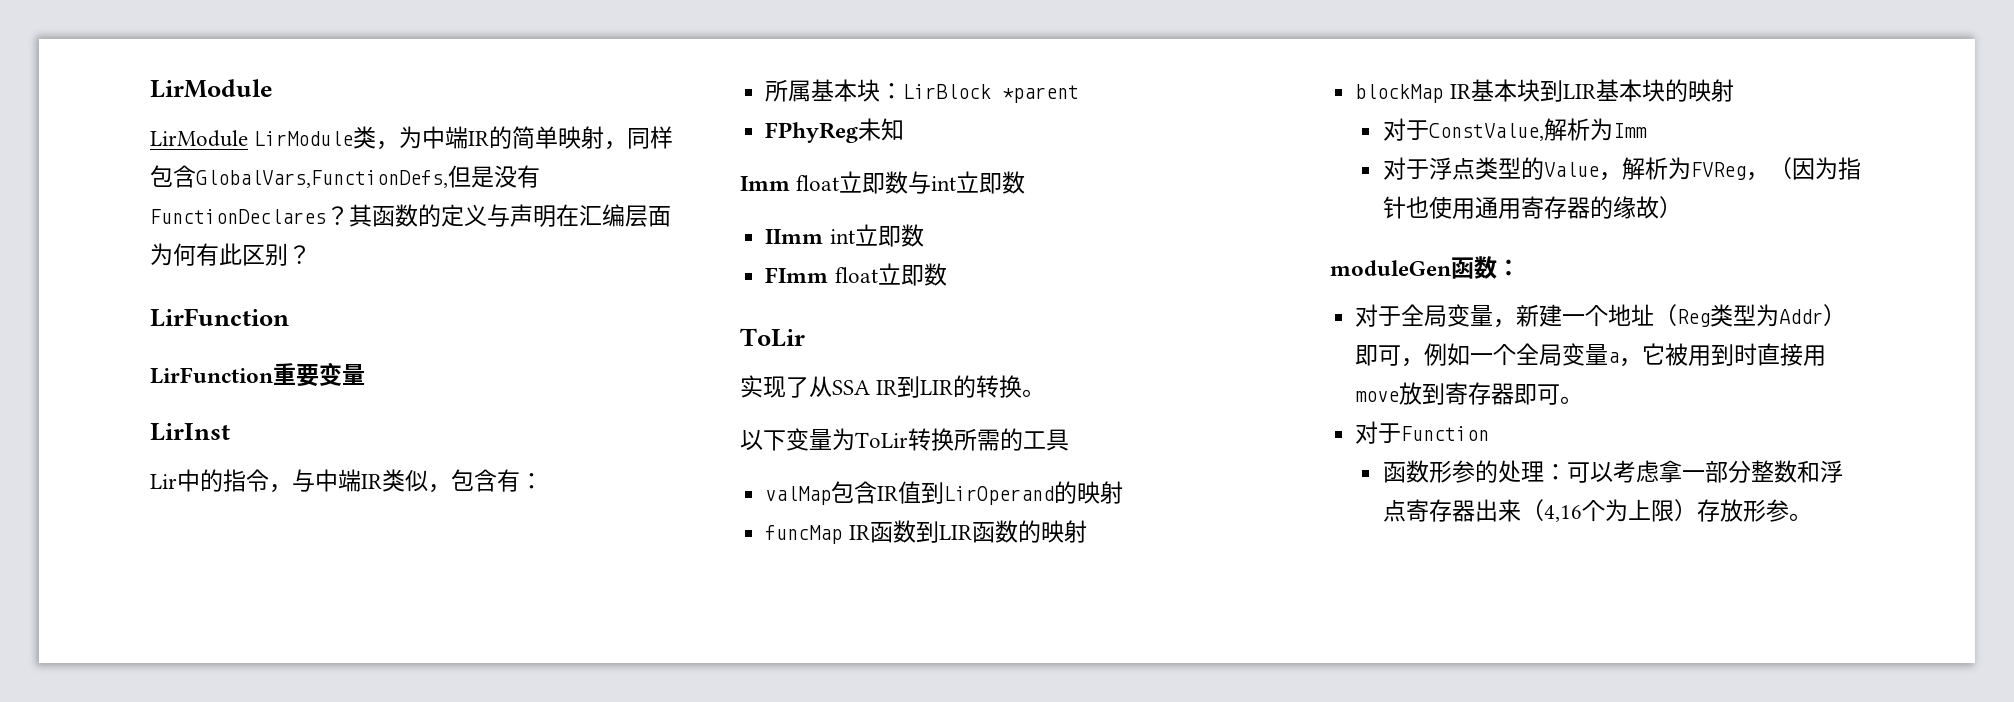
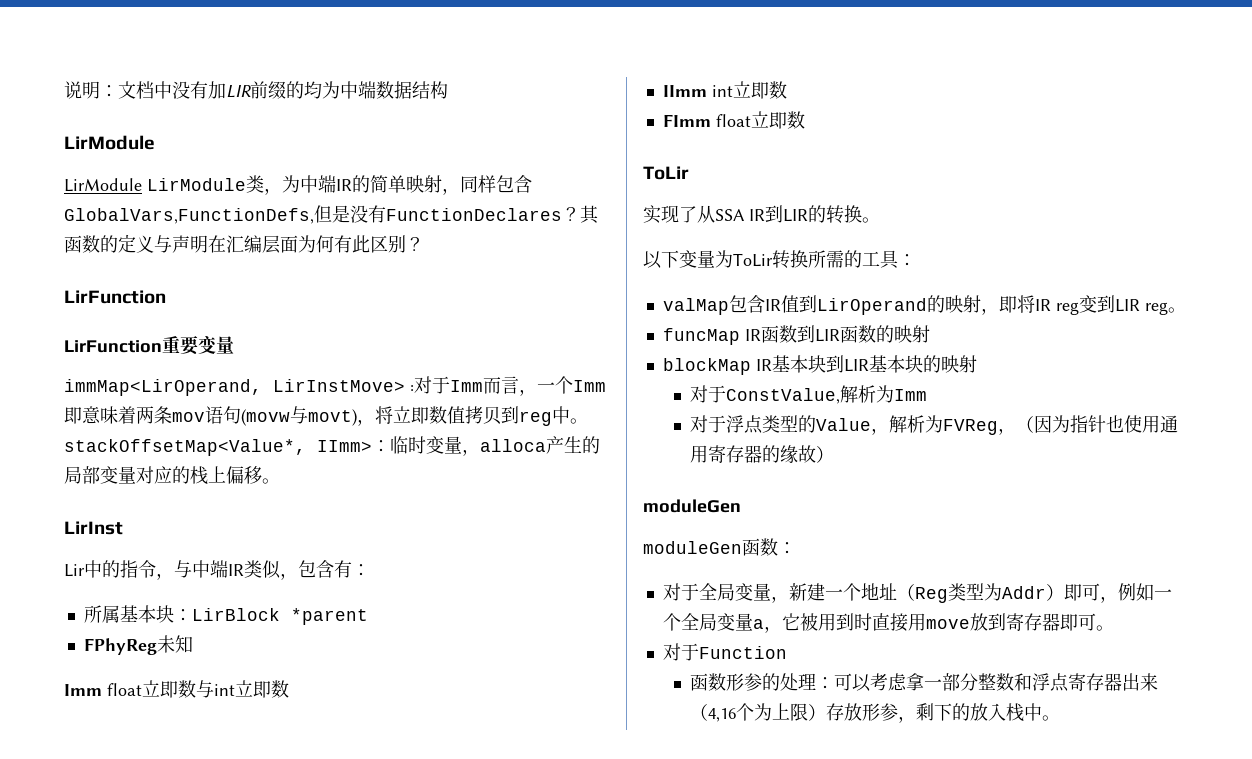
+ 说明：文档中没有加LIR前缀的均为中端数据结构
+ immMap<LirOperand, LirInstMove> :对于Imm而言，一个Imm即意味着两条mov语句(movw与movt)，将立即数值拷贝到reg中。stackOffsetMap<Value*, IImm>：临时变量，alloca产生的局部变量对应的栈上偏移。
- 以下变量为ToLir转换所需的工具
+ 以下变量为ToLir转换所需的工具：
- valMap包含IR值到LirOperand的映射
+ valMap包含IR值到LirOperand的映射，即将IR reg变到LIR reg。
  对于浮点类型的Value，解析为FVReg，（因为指针也使用通用寄存器的缘故）
+ moduleGen
- 函数形参的处理：可以考虑拿一部分整数和浮点寄存器出来（4,16个为上限）存放形参。
+ 函数形参的处理：可以考虑拿一部分整数和浮点寄存器出来（4,16个为上限）存放形参，剩下的放入栈中。

